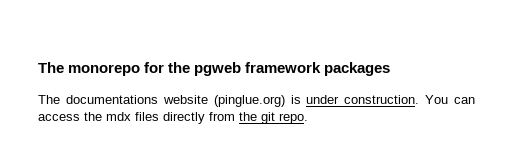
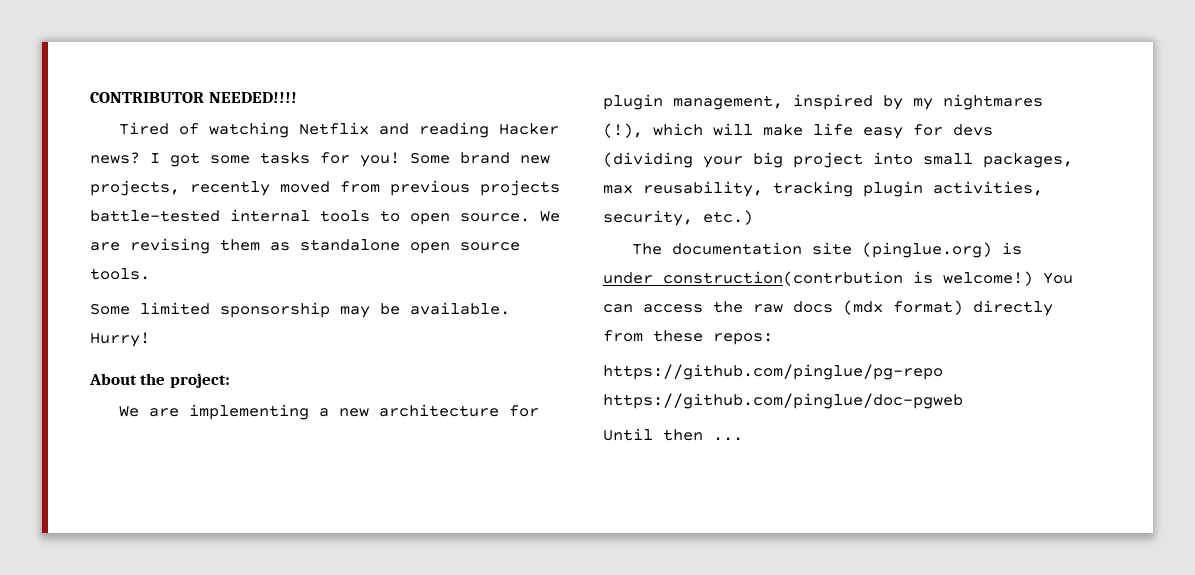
- The monorepo for the pgweb framework packages
- The documentations website (pinglue.org) is under construction.
+ CONTRIBUTOR NEEDED!!!!
+ Tired of watching Netflix and reading Hacker news? I got some tasks for you! Some brand new projects, recently moved from previous projects battle-tested internal tools to open source. We are revising them as standalone open source tools.
+ Some limited sponsorship may be available. Hurry!
+ About the project:
+ We are implementing a new architecture for plugin management, inspired by my nightmares (!), which will make life easy for devs (dividing your big project into small packages, max reusability, tracking plugin activities, security, etc.)
+ The documentation site (pinglue.org) is under construction(contrbution is welcome!)
- You can access the mdx files directly from the git repo.
+ You can access the raw docs (mdx format) directly from these repos:
+ https://github.com/pinglue/pg-repo https://github.com/pinglue/doc-pgweb
+ Until then ...

